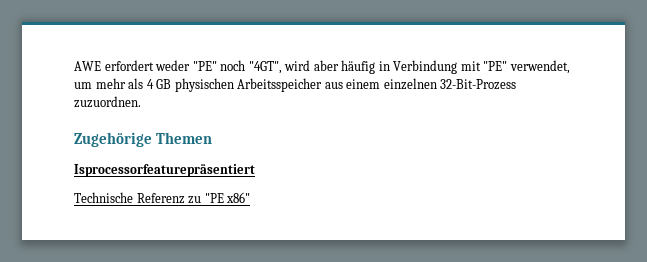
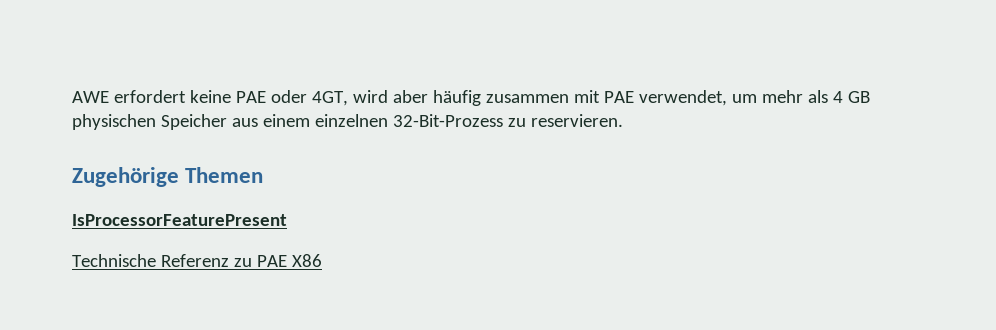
- AWE erfordert weder "PE" noch "4GT", wird aber häufig in Verbindung mit "PE" verwendet, um mehr als 4 GB physischen Arbeitsspeicher aus einem einzelnen 32-Bit-Prozess zuzuordnen.
+ AWE erfordert keine PAE oder 4GT, wird aber häufig zusammen mit PAE verwendet, um mehr als 4 GB physischen Speicher aus einem einzelnen 32-Bit-Prozess zu reservieren.
- Isprocessorfeaturepräsentiert
+ IsProcessorFeaturePresent
- Technische Referenz zu "PE x86"
+ Technische Referenz zu PAE X86

